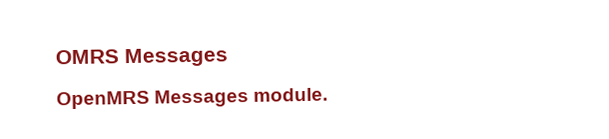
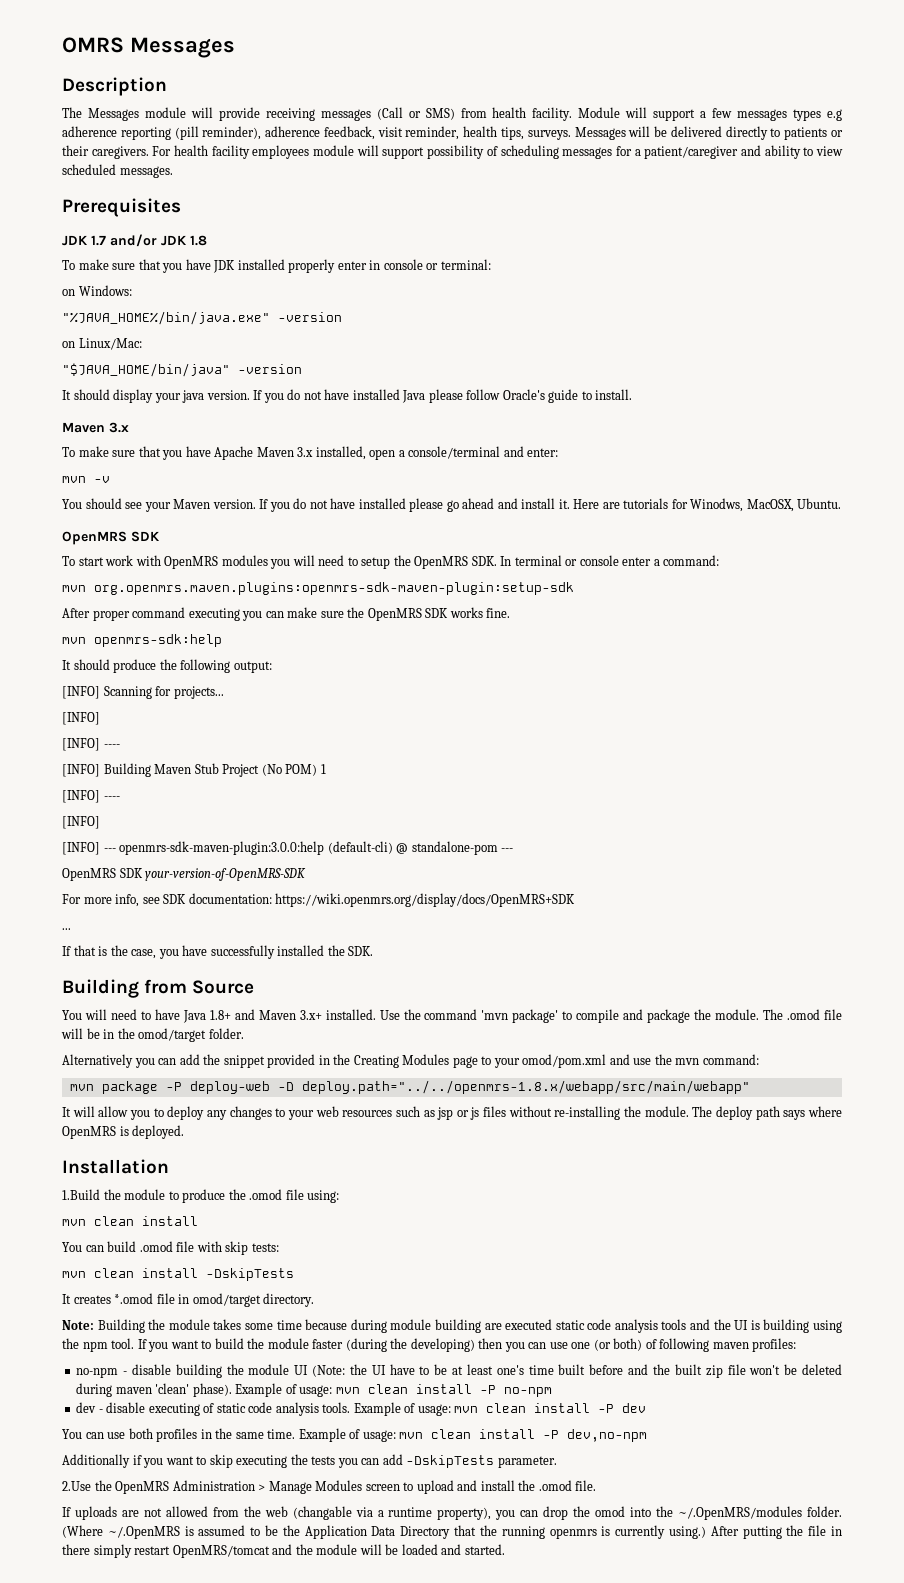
- OpenMRS Messages module.
+ Description
+ The Messages module will provide receiving messages (Call or SMS) from health facility. Module will support a few messages types e.g adherence reporting (pill reminder), adherence feedback, visit reminder, health tips, surveys. Messages will be delivered directly to patients or their caregivers. For health facility employees module will support possibility of scheduling messages for a patient/caregiver and ability to view scheduled messages.
+ Prerequisites
+ JDK 1.7 and/or JDK 1.8
+ To make sure that you have JDK installed properly enter in console or terminal:
+ on Windows:
+ "%JAVA_HOME%/bin/java.exe" -version
+ on Linux/Mac:
+ "$JAVA_HOME/bin/java" -version
+ It should display your java version. If you do not have installed Java please follow Oracle's guide to install.
+ Maven 3.x
+ To make sure that you have Apache Maven 3.x installed, open a console/terminal and enter:
+ mvn -v
+ You should see your Maven version. If you do not have installed please go ahead and install it. Here are tutorials for Winodws, MacOSX, Ubuntu.
+ OpenMRS SDK
+ To start work with OpenMRS modules you will need to setup the OpenMRS SDK. In terminal or console enter a command:
+ mvn org.openmrs.maven.plugins:openmrs-sdk-maven-plugin:setup-sdk
+ After proper command executing you can make sure the OpenMRS SDK works fine.
+ mvn openmrs-sdk:help
+ It should produce the following output:
+ [INFO] Scanning for projects...
+ [INFO]
+ [INFO] ----
+ [INFO] Building Maven Stub Project (No POM) 1
+ [INFO] ----
+ [INFO]
+ [INFO] --- openmrs-sdk-maven-plugin:3.0.0:help (default-cli) @ standalone-pom ---
+ OpenMRS SDK your-version-of-OpenMRS-SDK
+ For more info, see SDK documentation: https://wiki.openmrs.org/display/docs/OpenMRS+SDK
+ ...
+ If that is the case, you have successfully installed the SDK.
+ Building from Source
+ You will need to have Java 1.8+ and Maven 3.x+ installed. Use the command 'mvn package' to compile and package the module. The .omod file will be in the omod/target folder.
+ Alternatively you can add the snippet provided in the Creating Modules page to your omod/pom.xml and use the mvn command:
+ mvn package -P deploy-web -D deploy.path="../../openmrs-1.8.x/webapp/src/main/webapp"
+ It will allow you to deploy any changes to your web resources such as jsp or js files without re-installing the module. The deploy path says where OpenMRS is deployed.
+ Installation
+ 1.Build the module to produce the .omod file using:
+ mvn clean install
+ You can build .omod file with skip tests:
+ mvn clean install -DskipTests
+ It creates *.omod file in omod/target directory.
+ Note: Building the module takes some time because during module building are executed static code analysis tools and the UI is building using the npm tool. If you want to build the module faster (during the developing) then you can use one (or both) of following maven profiles:
+ no-npm - disable building the module UI (Note: the UI have to be at least one's time built before and the built zip file won't be deleted during maven 'clean' phase). Example of usage: mvn clean install -P no-npm
+ dev - disable executing of static code analysis tools. Example of usage: mvn clean install -P dev
+ You can use both profiles in the same time. Example of usage: mvn clean install -P dev,no-npm
+ Additionally if you want to skip executing the tests you can add -DskipTests parameter.
+ 2.Use the OpenMRS Administration > Manage Modules screen to upload and install the .omod file.
+ If uploads are not allowed from the web (changable via a runtime property), you can drop the omod into the ~/.OpenMRS/modules folder. (Where ~/.OpenMRS is assumed to be the Application Data Directory that the running openmrs is currently using.) After putting the file in there simply restart OpenMRS/tomcat and the module will be loaded and started.

